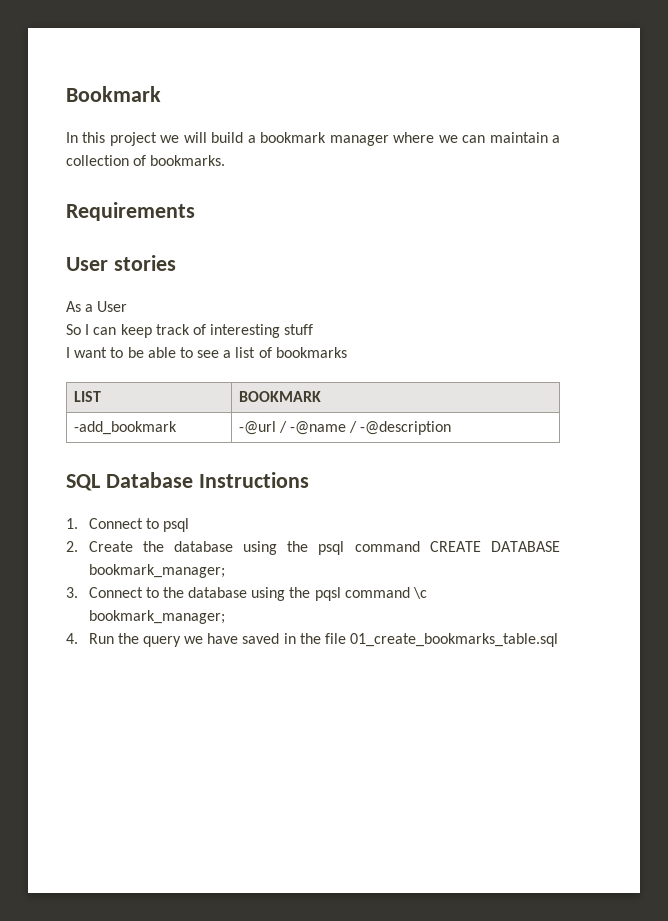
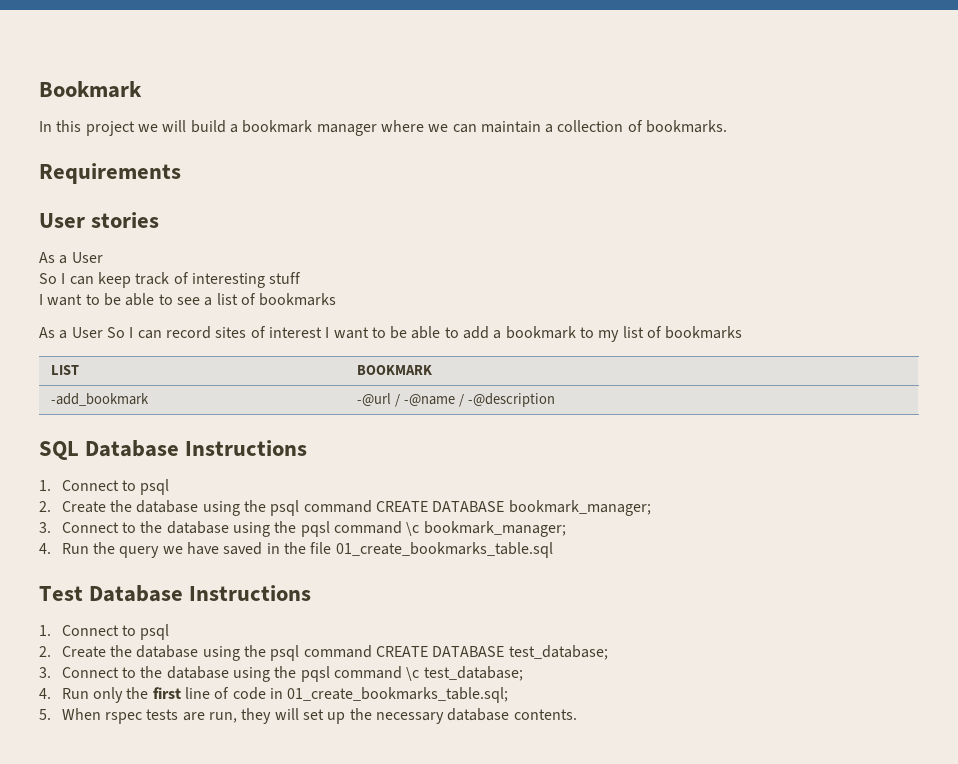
+ As a User So I can record sites of interest I want to be able to add a bookmark to my list of bookmarks
+ Test Database Instructions
+ 1. Connect to psql
+ 2. Create the database using the psql command CREATE DATABASE test_database;
+ 3. Connect to the database using the pqsl command \c test_database;
+ 4. Run only the first line of code in 01_create_bookmarks_table.sql;
+ 5. When rspec tests are run, they will set up the necessary database contents.

